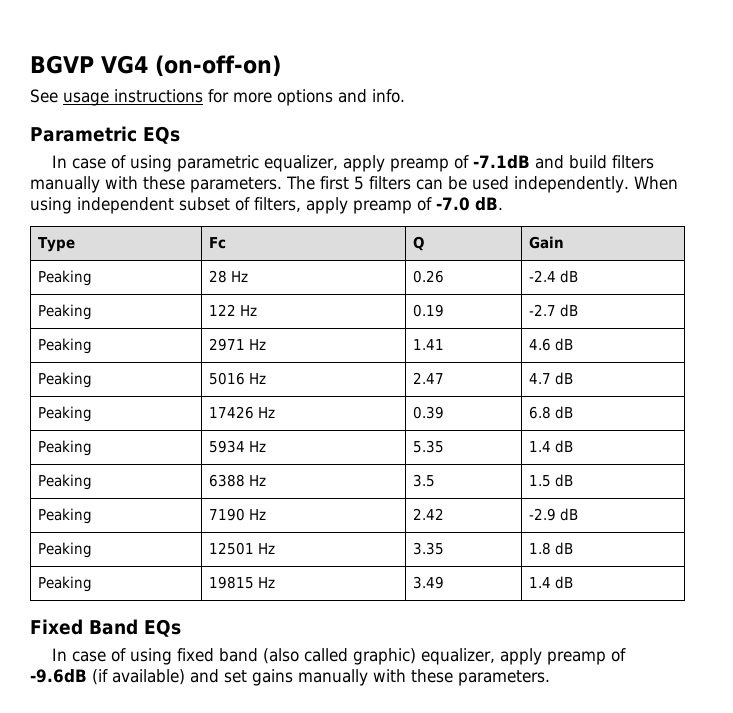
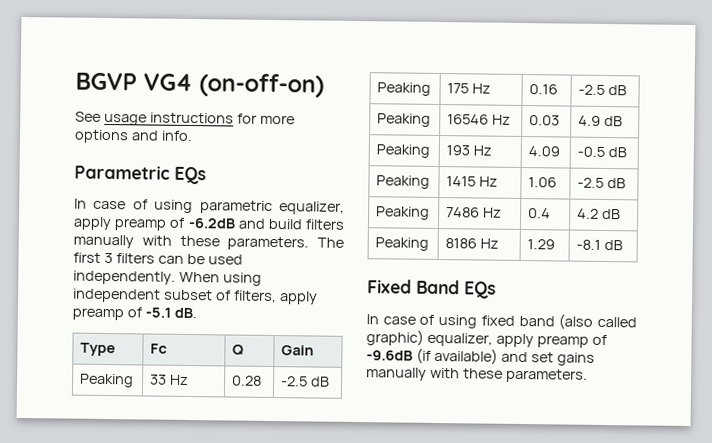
- In case of using parametric equalizer, apply preamp of -7.1dB and build filters manually with these parameters.
+ In case of using parametric equalizer, apply preamp of -6.2dB and build filters manually with these parameters.
- The first 5 filters can be used independently.
+ The first 3 filters can be used independently.
- When using independent subset of filters, apply preamp of -7.0 dB.
+ When using independent subset of filters, apply preamp of -5.1 dB.
- Peaking | 28 Hz | 0.26 | -2.4 dB
- Peaking | 122 Hz | 0.19 | -2.7 dB
- Peaking | 2971 Hz | 1.41 | 4.6 dB
- Peaking | 5016 Hz | 2.47 | 4.7 dB
- Peaking | 17426 Hz | 0.39 | 6.8 dB
- Peaking | 5934 Hz | 5.35 | 1.4 dB
- Peaking | 6388 Hz | 3.5 | 1.5 dB
- Peaking | 7190 Hz | 2.42 | -2.9 dB
- Peaking | 12501 Hz | 3.35 | 1.8 dB
- Peaking | 19815 Hz | 3.49 | 1.4 dB
+ Peaking | 33 Hz | 0.28 | -2.5 dB
+ Peaking | 175 Hz | 0.16 | -2.5 dB
+ Peaking | 16546 Hz | 0.03 | 4.9 dB
+ Peaking | 193 Hz | 4.09 | -0.5 dB
+ Peaking | 1415 Hz | 1.06 | -2.5 dB
+ Peaking | 7486 Hz | 0.4 | 4.2 dB
+ Peaking | 8186 Hz | 1.29 | -8.1 dB

